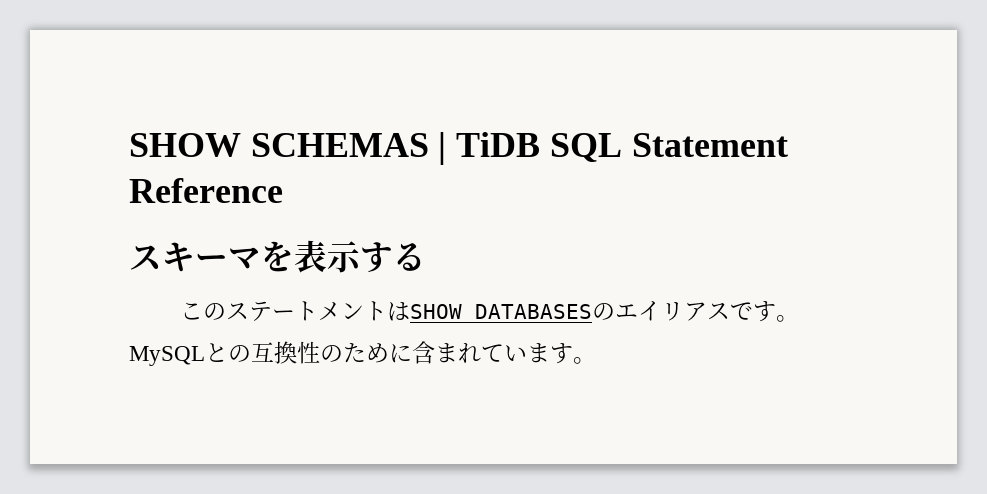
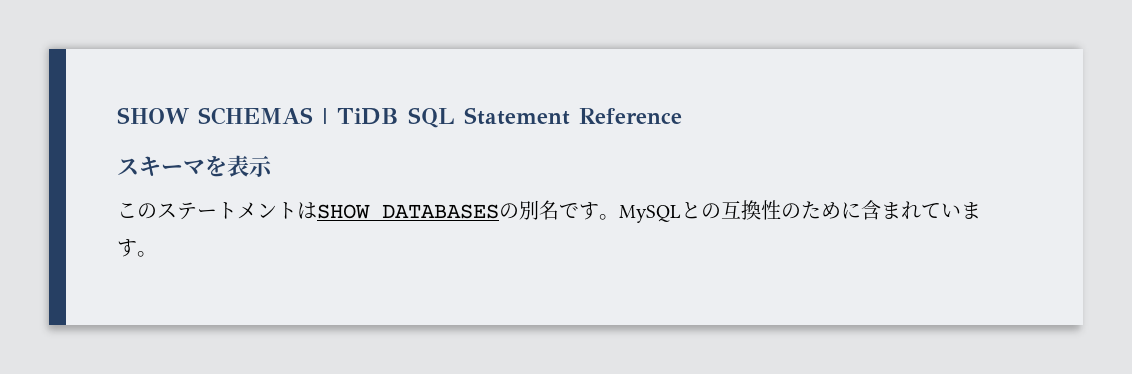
- スキーマを表示する
+ スキーマを表示
- このステートメントはSHOW DATABASESのエイリアスです。
+ このステートメントはSHOW DATABASESの別名です。

